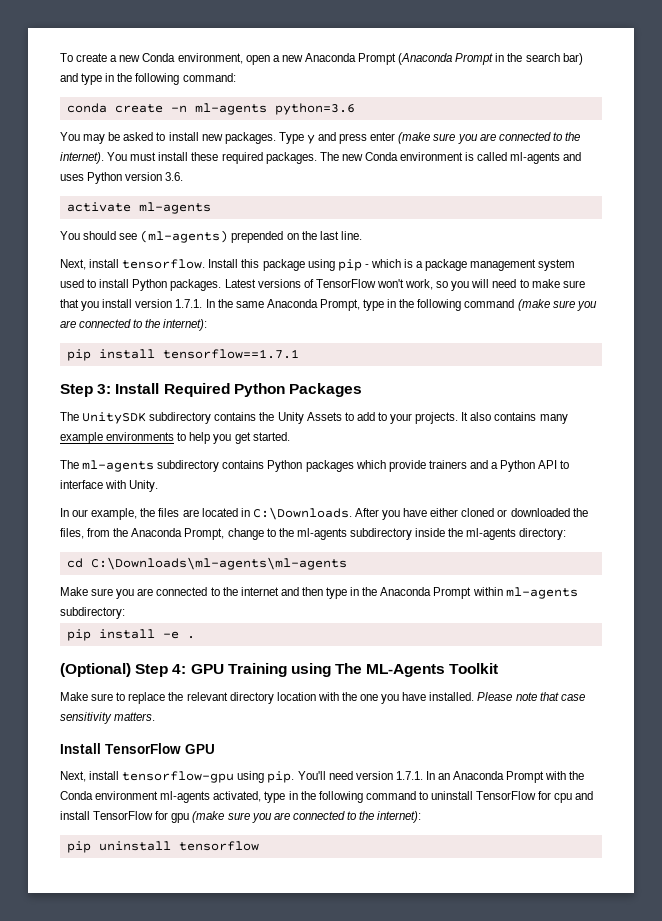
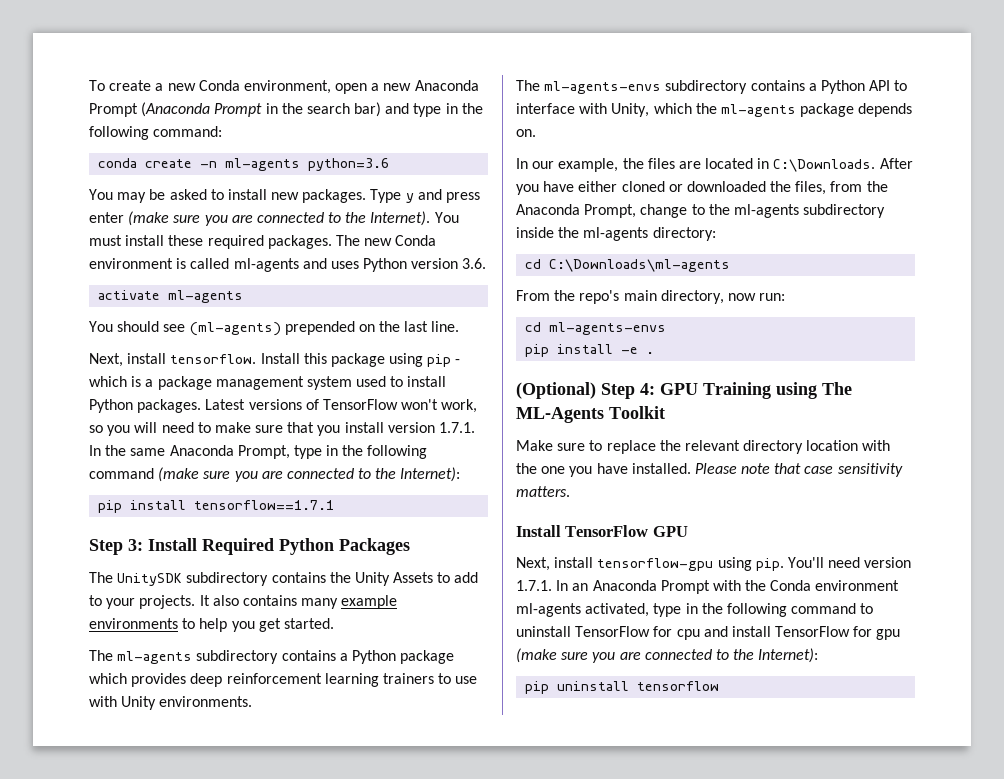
- Type y and press enter (make sure you are connected to the internet).
+ Type y and press enter (make sure you are connected to the Internet).
- Latest versions of TensorFlow won't work, so you will need to make sure that you install version 1.7.1. In the same Anaconda Prompt, type in the following command (make sure you are connected to the internet):
+ Latest versions of TensorFlow won't work, so you will need to make sure that you install version 1.7.1. In the same Anaconda Prompt, type in the following command (make sure you are connected to the Internet):
- The ml-agents subdirectory contains Python packages which provide trainers and a Python API to interface with Unity.
+ The ml-agents subdirectory contains a Python package which provides deep reinforcement learning trainers to use with Unity environments.
+ The ml-agents-envs subdirectory contains a Python API to interface with Unity, which the ml-agents package depends on.
- cd C:\Downloads\ml-agents\ml-agents
- Make sure you are connected to the internet and then type in the Anaconda Prompt within ml-agents subdirectory:
+ cd C:\Downloads\ml-agents
+ From the repo's main directory, now run:
+ cd ml-agents-envs
- You'll need version 1.7.1. In an Anaconda Prompt with the Conda environment ml-agents activated, type in the following command to uninstall TensorFlow for cpu and install TensorFlow for gpu (make sure you are connected to the internet):
+ You'll need version 1.7.1. In an Anaconda Prompt with the Conda environment ml-agents activated, type in the following command to uninstall TensorFlow for cpu and install TensorFlow for gpu (make sure you are connected to the Internet):

